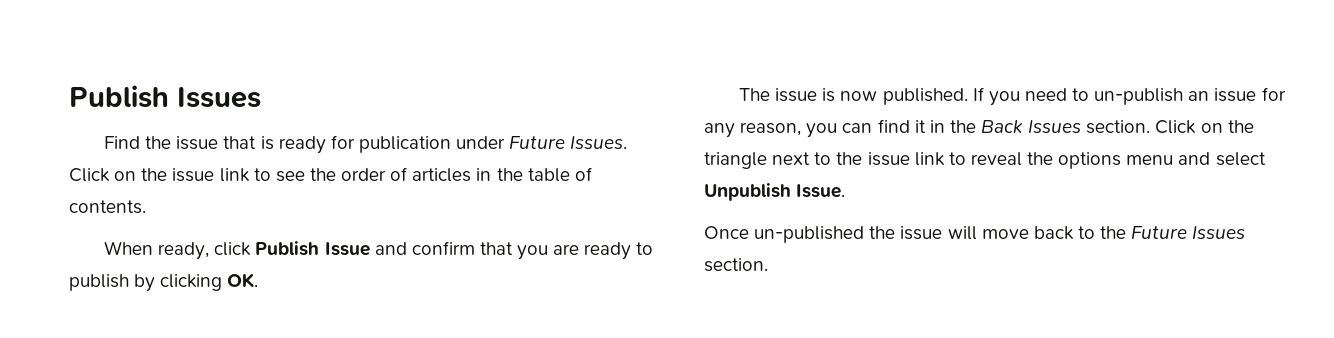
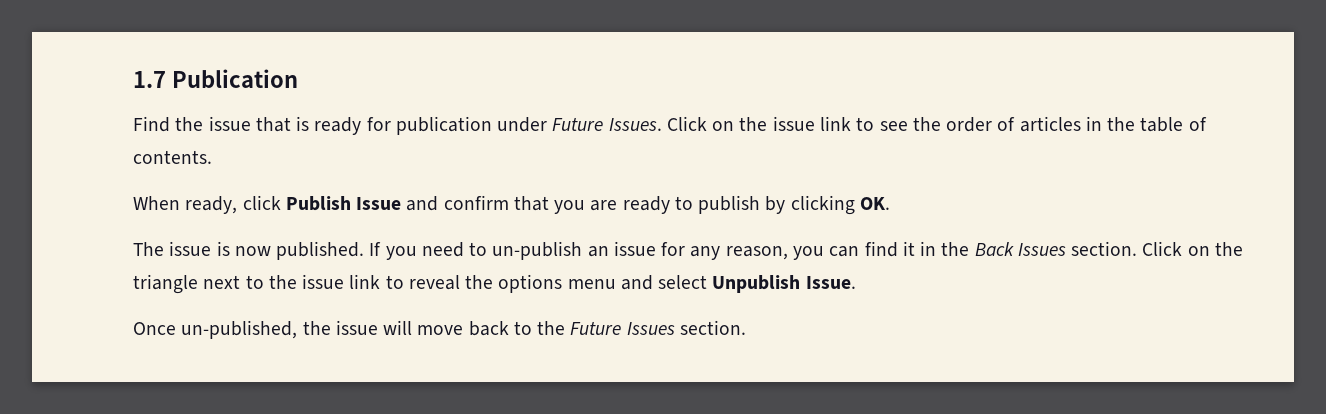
- Publish Issues
+ 1.7 Publication
- Once un-published the issue will move back to the Future Issues section.
+ Once un-published, the issue will move back to the Future Issues section.

